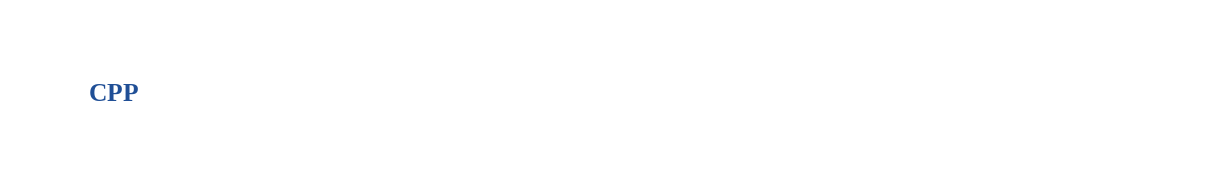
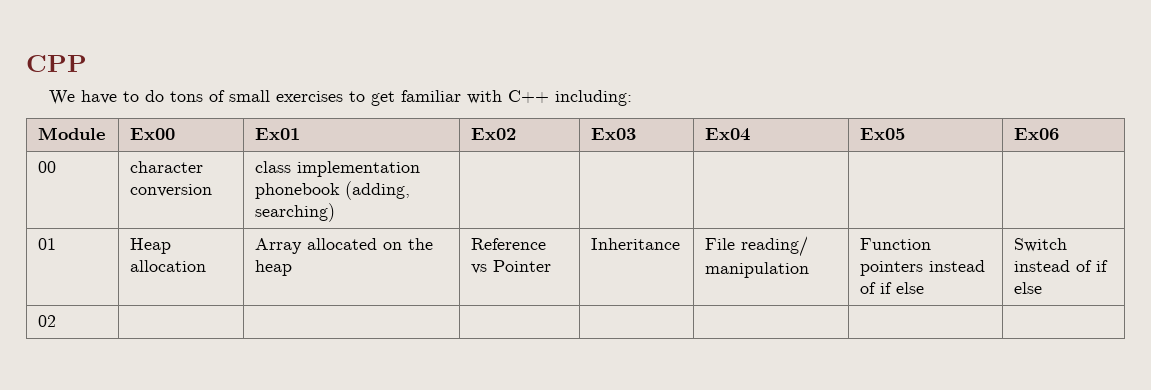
+ We have to do tons of small exercises to get familiar with C++ including:
+ Module | Ex00 | Ex01 | Ex02 | Ex03 | Ex04 | Ex05 | Ex06
+ 00 | character conversion | class implementation phonebook (adding, searching) | | | | |
+ 01 | Heap allocation | Array allocated on the heap | Reference vs Pointer | Inheritance | File reading/ manipulation | Function pointers instead of if else | Switch instead of if else
+ 02 | | | | | | |

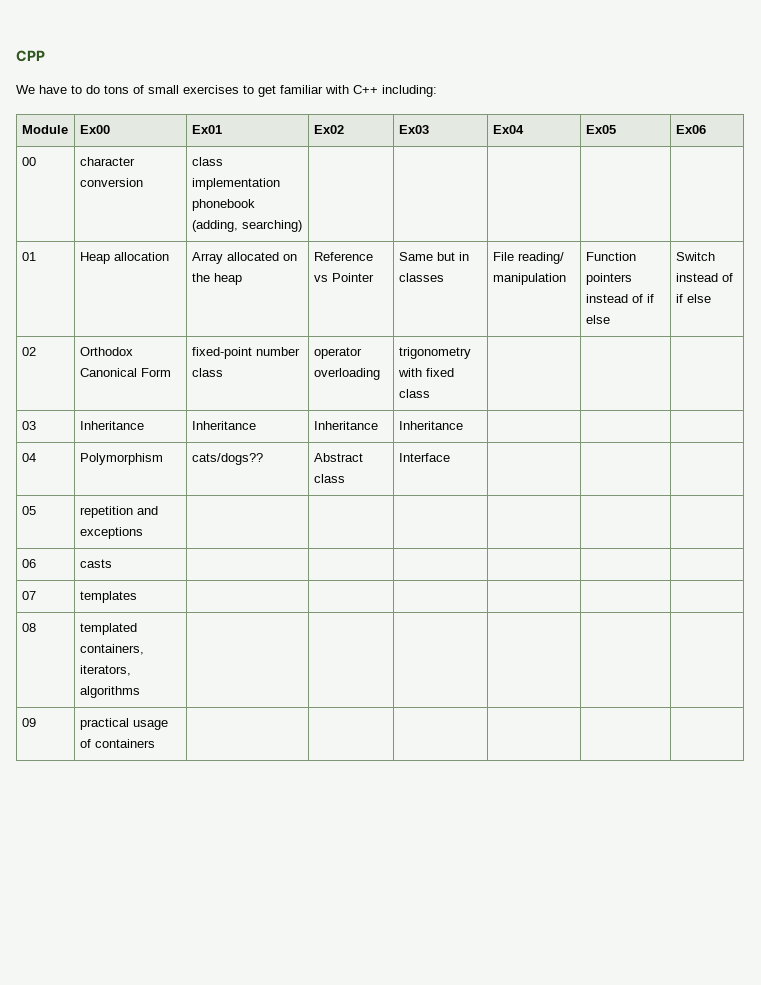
- 01 | Heap allocation | Array allocated on the heap | Reference vs Pointer | Inheritance | File reading/ manipulation | Function pointers instead of if else | Switch instead of if else
+ 01 | Heap allocation | Array allocated on the heap | Reference vs Pointer | Same but in classes | File reading/ manipulation | Function pointers instead of if else | Switch instead of if else
- 02 | | | | | | |
+ 02 | Orthodox Canonical Form | fixed-point number class | operator overloading | trigonometry with fixed class | | |
+ 03 | Inheritance | Inheritance | Inheritance | Inheritance | | |
+ 04 | Polymorphism | cats/dogs?? | Abstract class | Interface | | |
+ 05 | repetition and exceptions | | | | | |
+ 06 | casts | | | | | |
+ 07 | templates | | | | | |
+ 08 | templated containers, iterators, algorithms | | | | | |
+ 09 | practical usage of containers | | | | | |

